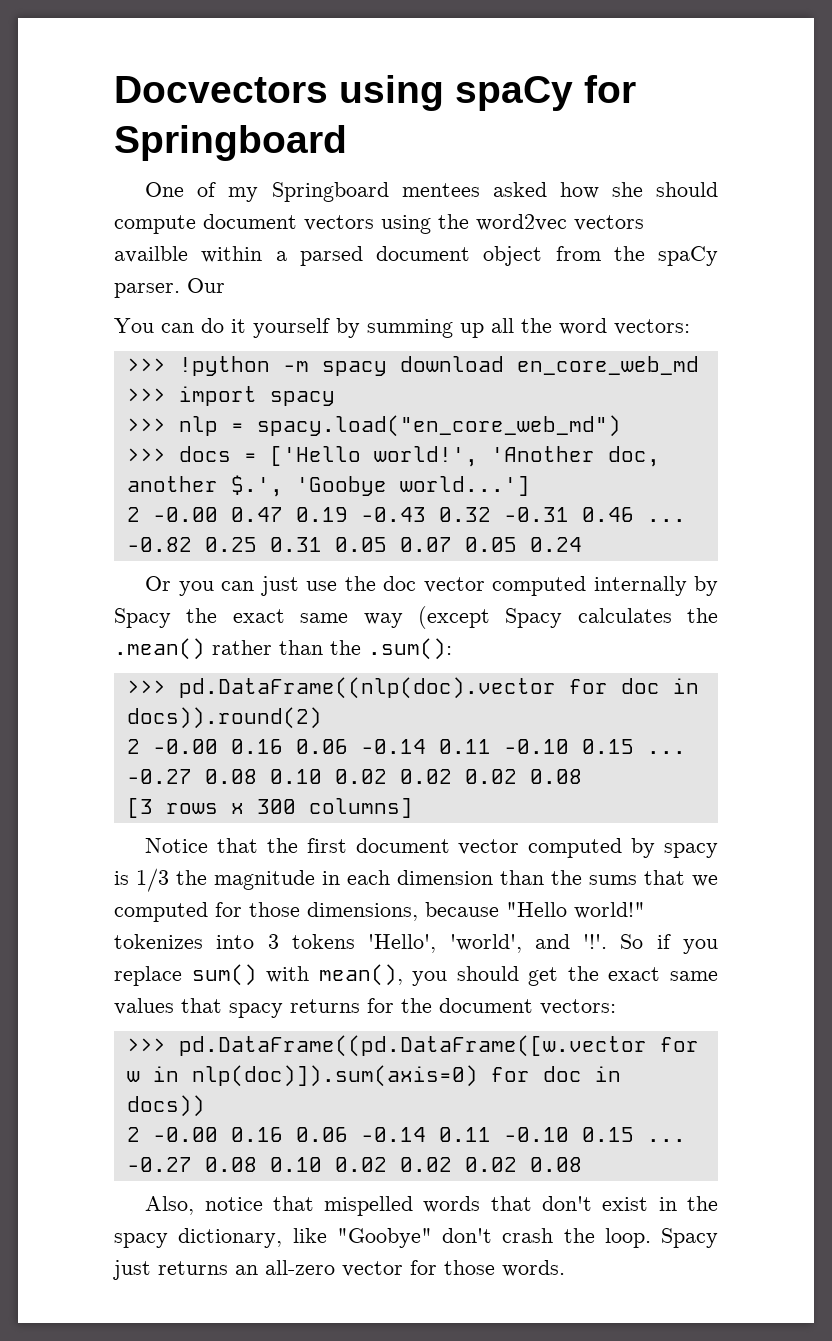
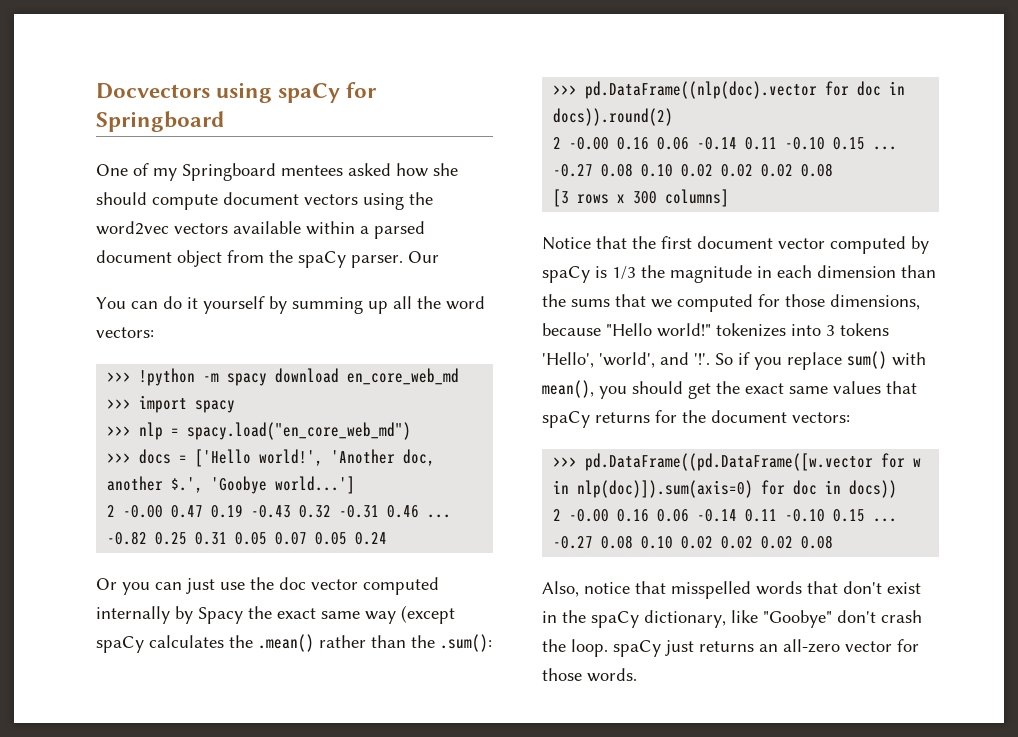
- One of my Springboard mentees asked how she should compute document vectors using the word2vec vectors availble within a parsed document object from the spaCy parser.
+ One of my Springboard mentees asked how she should compute document vectors using the word2vec vectors available within a parsed document object from the spaCy parser.
- Or you can just use the doc vector computed internally by Spacy the exact same way (except Spacy calculates the .mean() rather than the .sum():
+ Or you can just use the doc vector computed internally by Spacy the exact same way (except spaCy calculates the .mean() rather than the .sum():
- Notice that the first document vector computed by spacy is 1/3 the magnitude in each dimension than the sums that we computed for those dimensions, because "Hello world!" tokenizes into 3 tokens 'Hello', 'world', and '!'.
+ Notice that the first document vector computed by spaCy is 1/3 the magnitude in each dimension than the sums that we computed for those dimensions, because "Hello world!" tokenizes into 3 tokens 'Hello', 'world', and '!'.
- So if you replace sum() with mean(), you should get the exact same values that spacy returns for the document vectors:
+ So if you replace sum() with mean(), you should get the exact same values that spaCy returns for the document vectors:
- Also, notice that mispelled words that don't exist in the spacy dictionary, like "Goobye" don't crash the loop. Spacy just returns an all-zero vector for those words.
+ Also, notice that misspelled words that don't exist in the spaCy dictionary, like "Goobye" don't crash the loop. spaCy just returns an all-zero vector for those words.

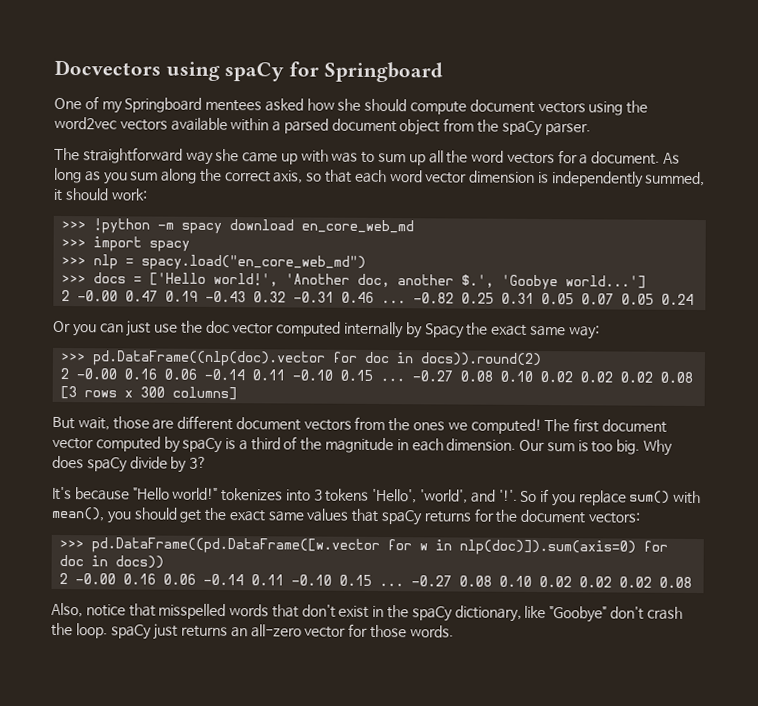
- One of my Springboard mentees asked how she should compute document vectors using the word2vec vectors available within a parsed document object from the spaCy parser. Our
- You can do it yourself by summing up all the word vectors:
+ One of my Springboard mentees asked how she should compute document vectors using the word2vec vectors available within a parsed document object from the spaCy parser.
+ The straightforward way she came up with was to sum up all the word vectors for a document. As long as you sum along the correct axis, so that each word vector dimension is independently summed, it should work:
- Or you can just use the doc vector computed internally by Spacy the exact same way (except spaCy calculates the .mean() rather than the .sum():
+ Or you can just use the doc vector computed internally by Spacy the exact same way:
- Notice that the first document vector computed by spaCy is 1/3 the magnitude in each dimension than the sums that we computed for those dimensions, because "Hello world!" tokenizes into 3 tokens 'Hello', 'world', and '!'.
+ But wait, those are different document vectors from the ones we computed! The first document vector computed by spaCy is a third of the magnitude in each dimension. Our sum is too big. Why does spaCy divide by 3?
+ It's because "Hello world!" tokenizes into 3 tokens 'Hello', 'world', and '!'.

